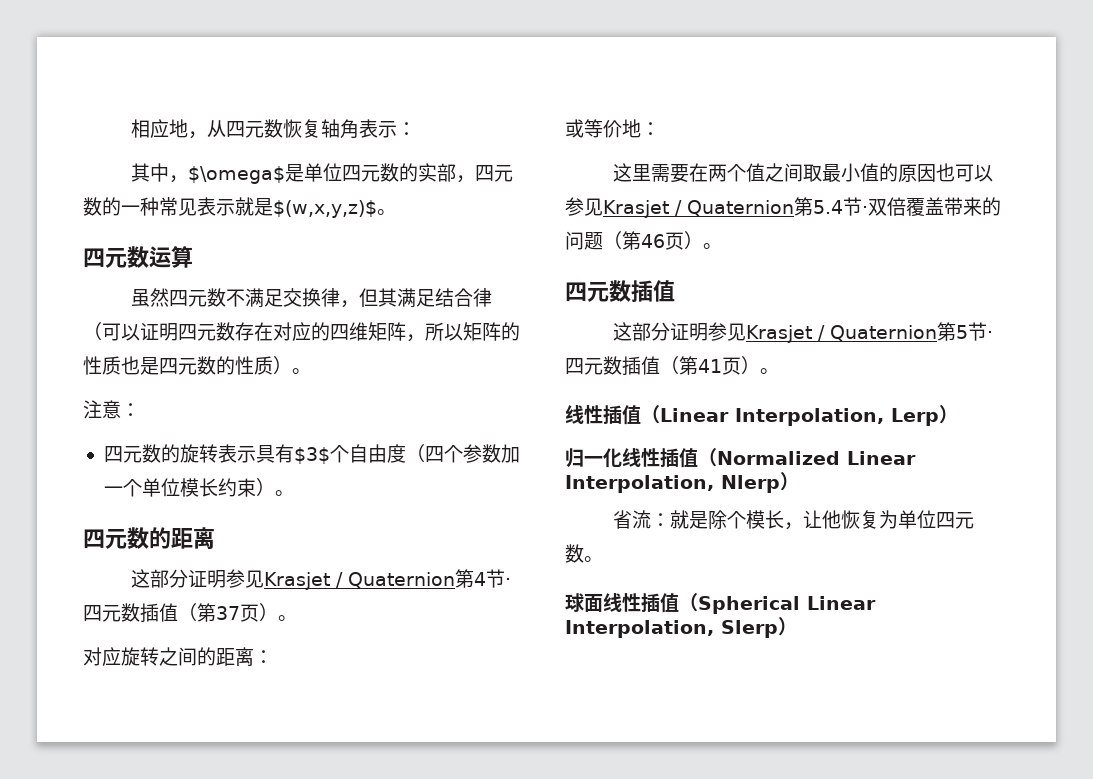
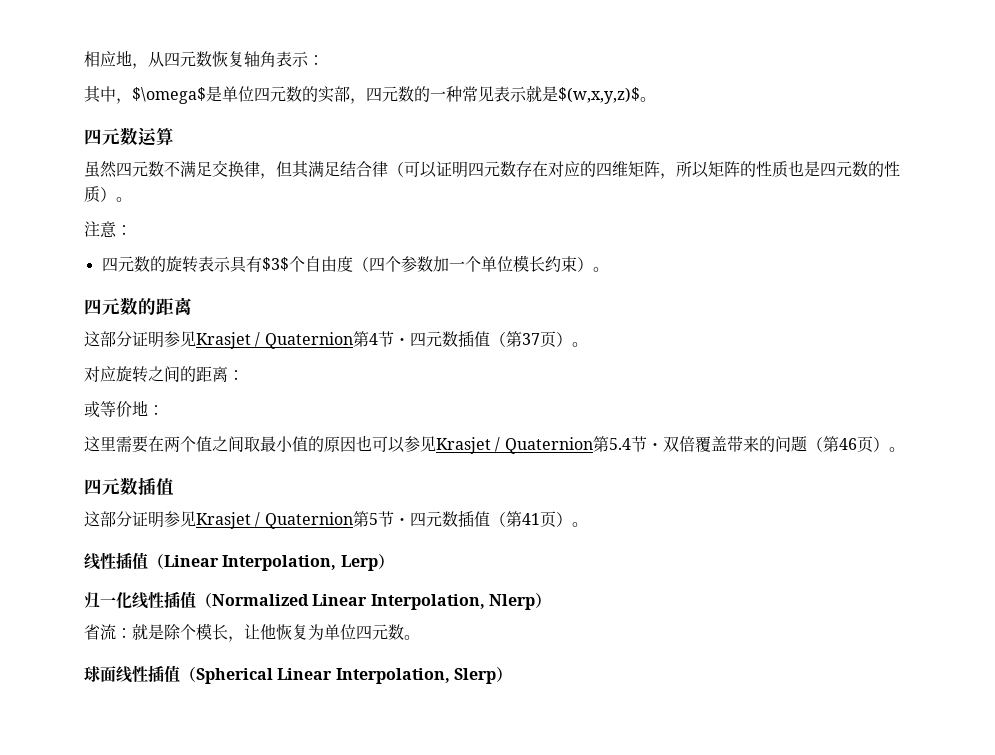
- 这部分证明参见Krasjet / Quaternion第4节·四元数插值（第37页）。
+ 这部分证明参见Krasjet / Quaternion第4节・四元数插值（第37页）。
- 这里需要在两个值之间取最小值的原因也可以参见Krasjet / Quaternion第5.4节·双倍覆盖带来的问题（第46页）。
+ 这里需要在两个值之间取最小值的原因也可以参见Krasjet / Quaternion第5.4节・双倍覆盖带来的问题（第46页）。
- 这部分证明参见Krasjet / Quaternion第5节·四元数插值（第41页）。
+ 这部分证明参见Krasjet / Quaternion第5节・四元数插值（第41页）。

